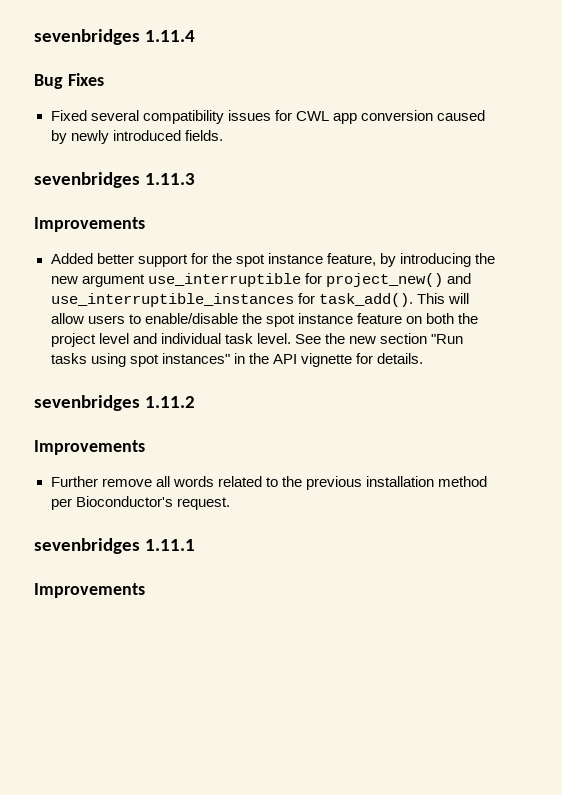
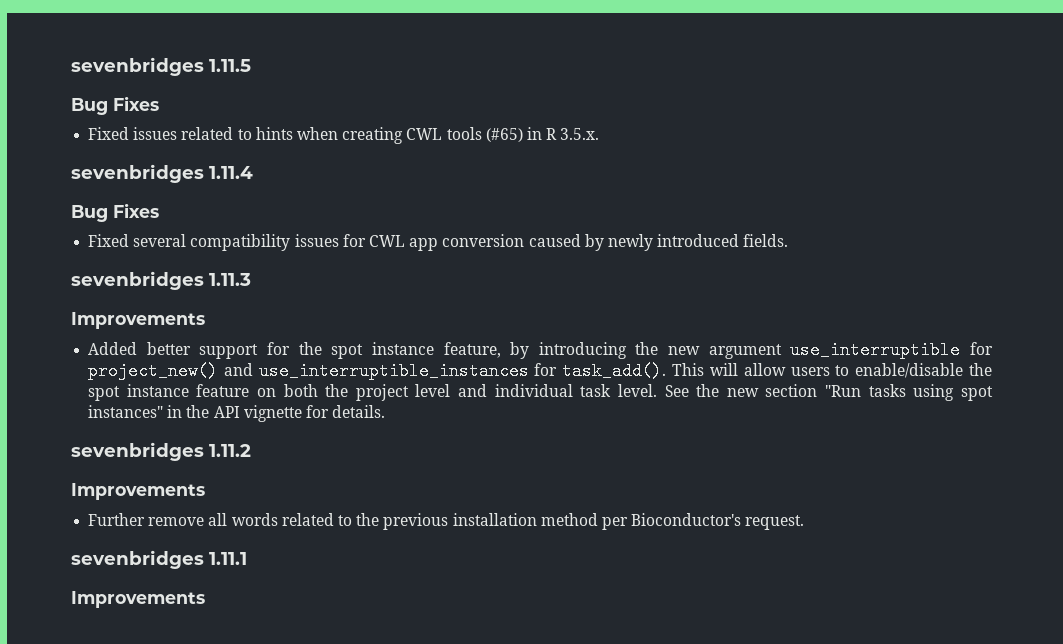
+ sevenbridges 1.11.5
+ Bug Fixes
+ Fixed issues related to hints when creating CWL tools (#65) in R 3.5.x.

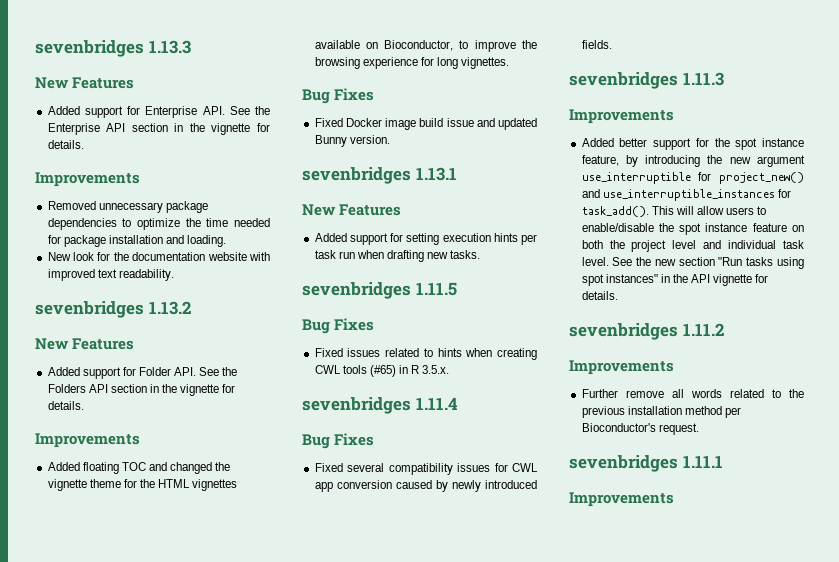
+ sevenbridges 1.13.3
+ New Features
+ Added support for Enterprise API. See the Enterprise API section in the vignette for details.
+ Improvements
+ Removed unnecessary package dependencies to optimize the time needed for package installation and loading.
+ New look for the documentation website with improved text readability.
+ sevenbridges 1.13.2
+ New Features
+ Added support for Folder API. See the Folders API section in the vignette for details.
+ Improvements
+ Added floating TOC and changed the vignette theme for the HTML vignettes available on Bioconductor, to improve the browsing experience for long vignettes.
+ Bug Fixes
+ Fixed Docker image build issue and updated Bunny version.
+ sevenbridges 1.13.1
+ New Features
+ Added support for setting execution hints per task run when drafting new tasks.

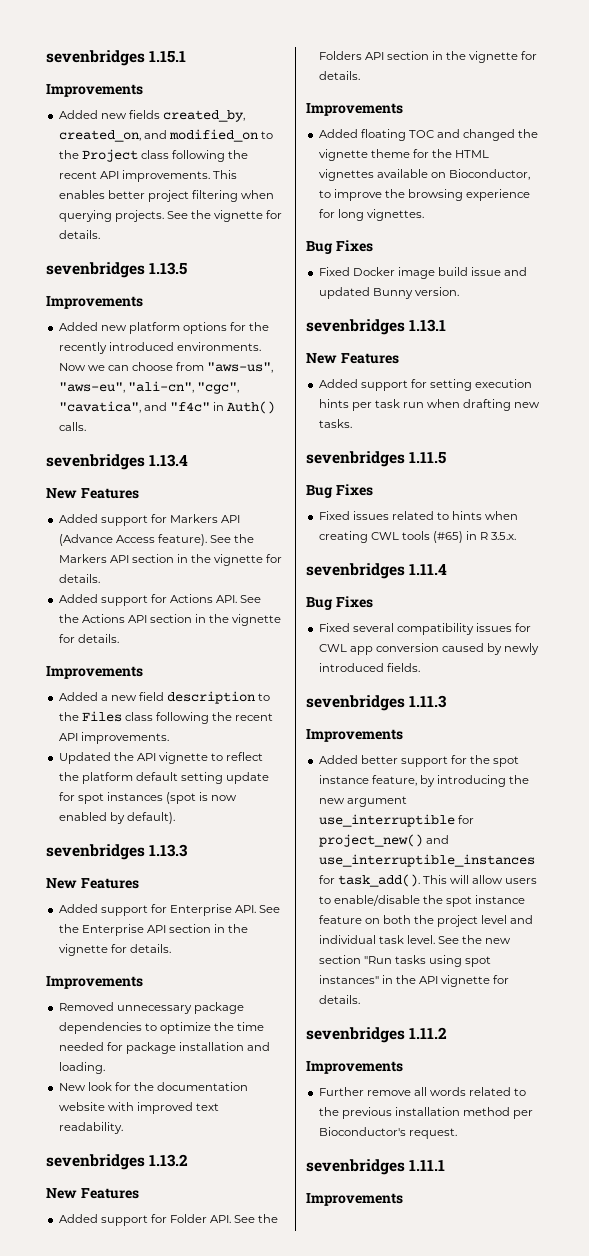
+ sevenbridges 1.15.1
+ Improvements
+ Added new fields created_by, created_on, and modified_on to the Project class following the recent API improvements. This enables better project filtering when querying projects. See the vignette for details.
+ sevenbridges 1.13.5
+ Improvements
+ Added new platform options for the recently introduced environments. Now we can choose from "aws-us", "aws-eu", "ali-cn", "cgc", "cavatica", and "f4c" in Auth() calls.
+ sevenbridges 1.13.4
+ New Features
+ Added support for Markers API (Advance Access feature). See the Markers API section in the vignette for details.
+ Added support for Actions API. See the Actions API section in the vignette for details.
+ Improvements
+ Added a new field description to the Files class following the recent API improvements.
+ Updated the API vignette to reflect the platform default setting update for spot instances (spot is now enabled by default).

